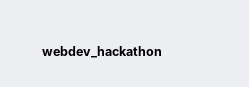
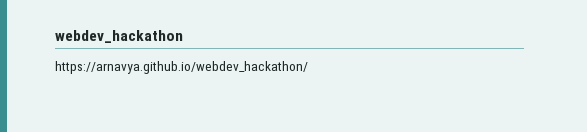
+ https://arnavya.github.io/webdev_hackathon/

